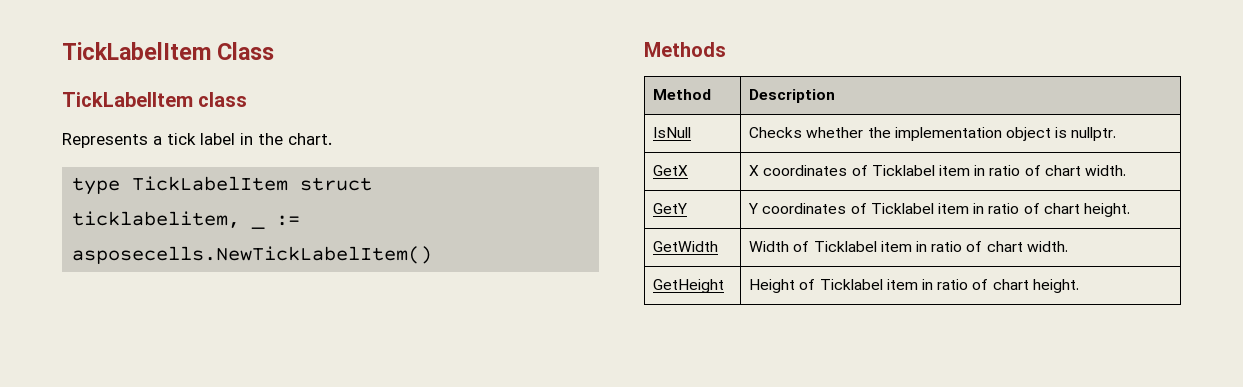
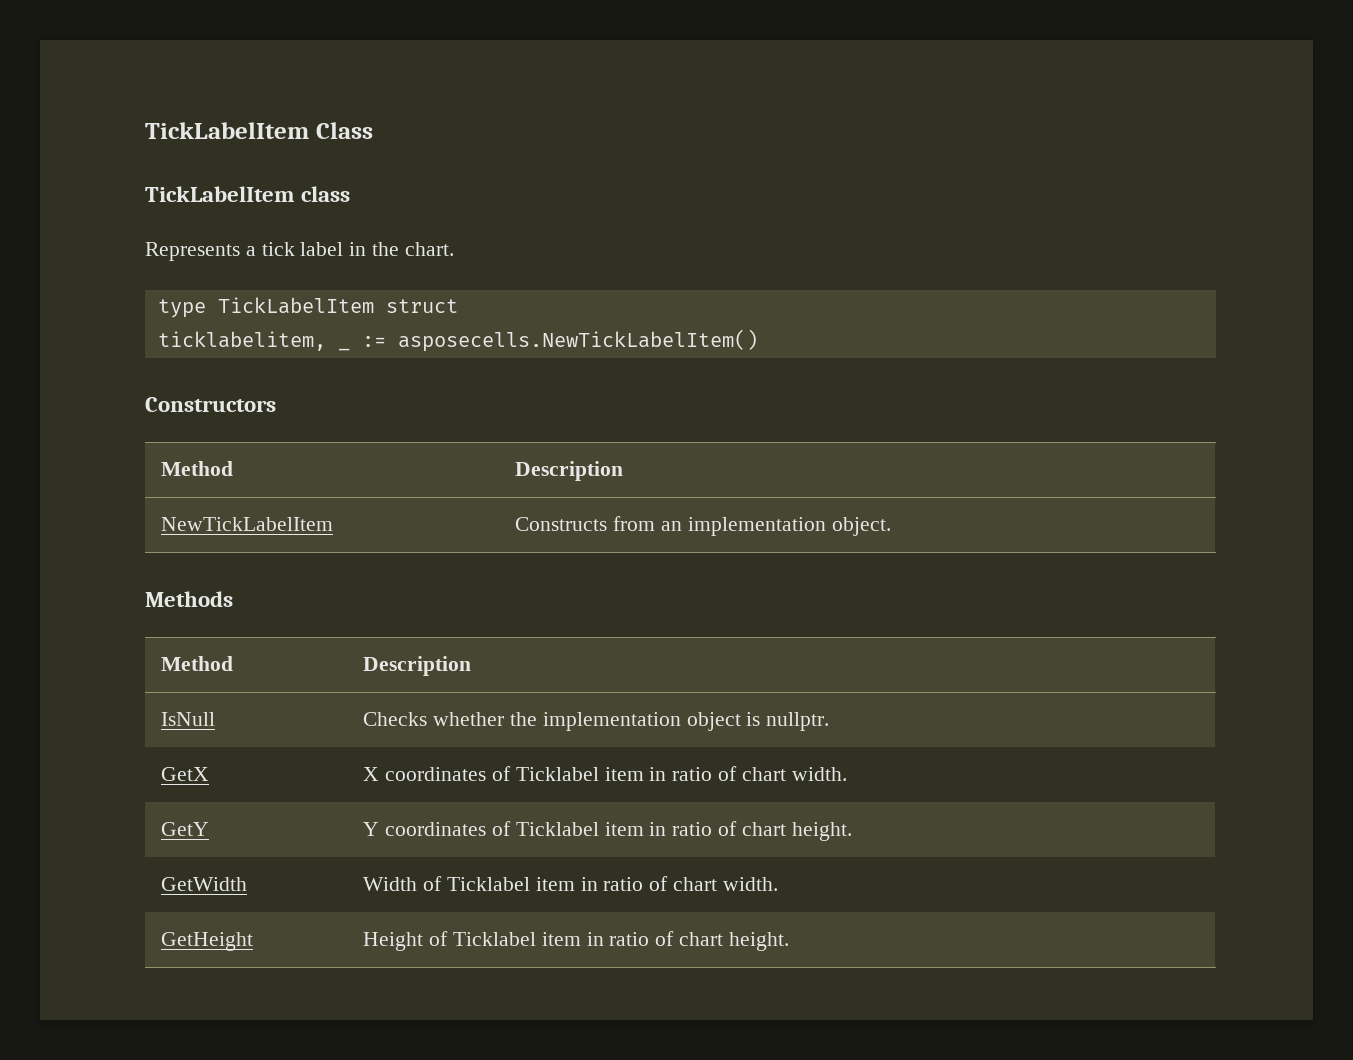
+ Constructors
+ Method | Description
+ NewTickLabelItem | Constructs from an implementation object.

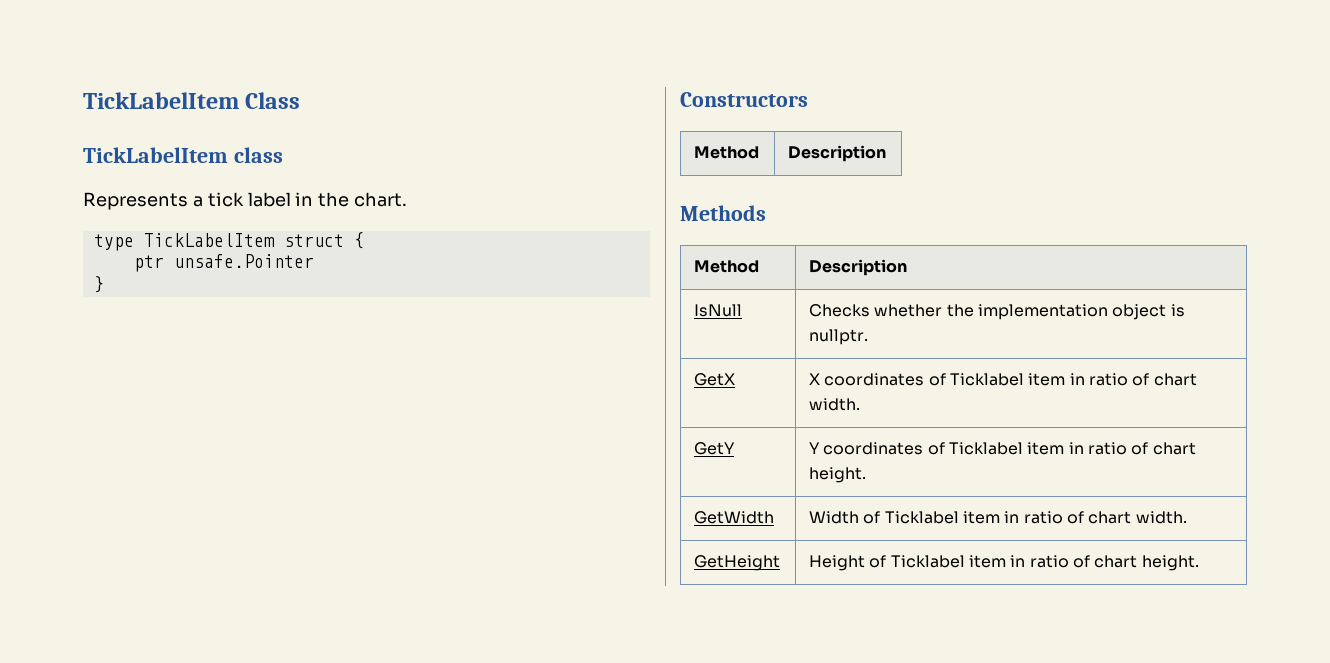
- type TickLabelItem struct
- ticklabelitem, _ := asposecells.NewTickLabelItem()
+ type TickLabelItem struct {
+ ptr unsafe.Pointer
+ }
- NewTickLabelItem | Constructs from an implementation object.

